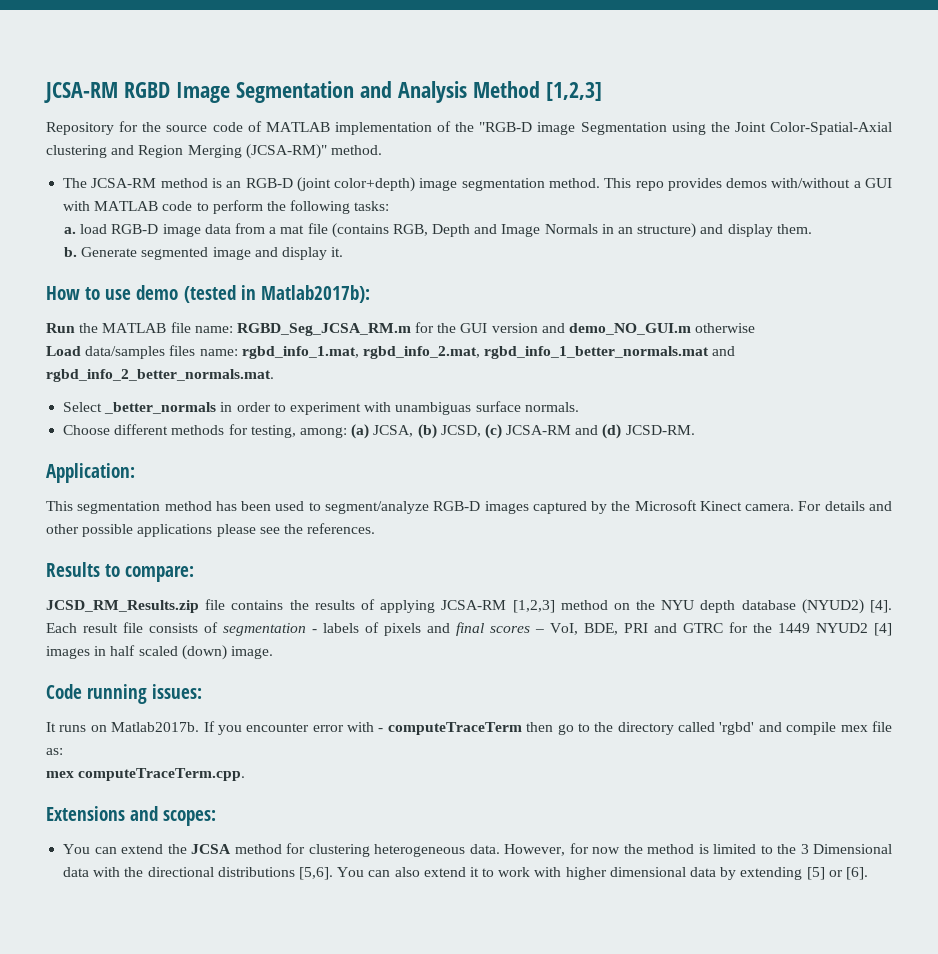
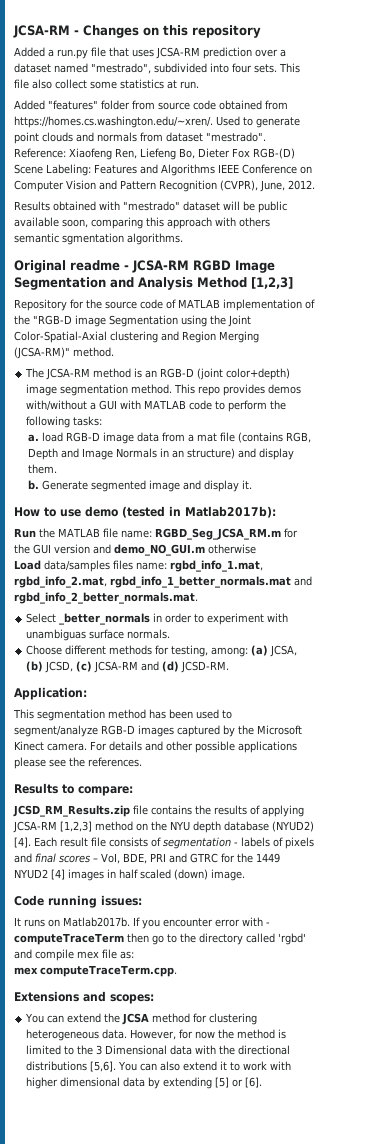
- JCSA-RM RGBD Image Segmentation and Analysis Method [1,2,3]
+ JCSA-RM - Changes on this repository
+ Added a run.py file that uses JCSA-RM prediction over a dataset named "mestrado", subdivided into four sets. This file also collect some statistics at run.
+ Added "features" folder from source code obtained from https://homes.cs.washington.edu/~xren/. Used to generate point clouds and normals from dataset "mestrado". Reference: Xiaofeng Ren, Liefeng Bo, Dieter Fox RGB-(D) Scene Labeling: Features and Algorithms IEEE Conference on Computer Vision and Pattern Recognition (CVPR), June, 2012.
+ Results obtained with "mestrado" dataset will be public available soon, comparing this approach with others semantic sgmentation algorithms.
+ Original readme - JCSA-RM RGBD Image Segmentation and Analysis Method [1,2,3]

